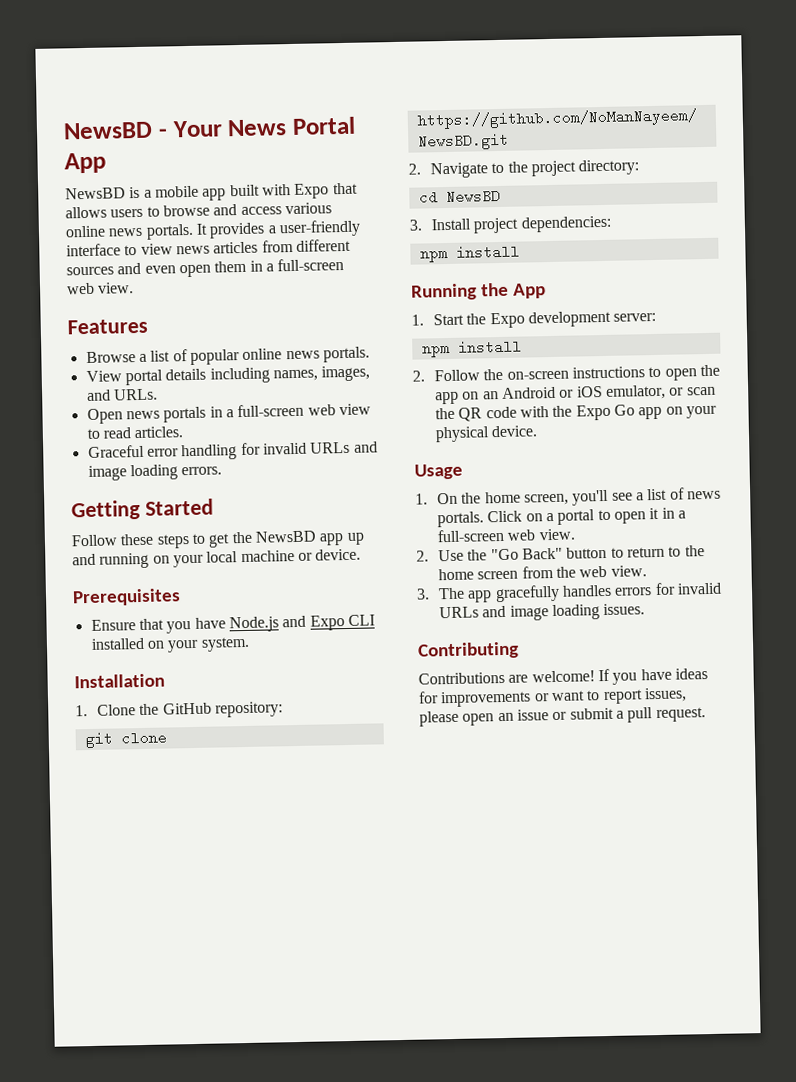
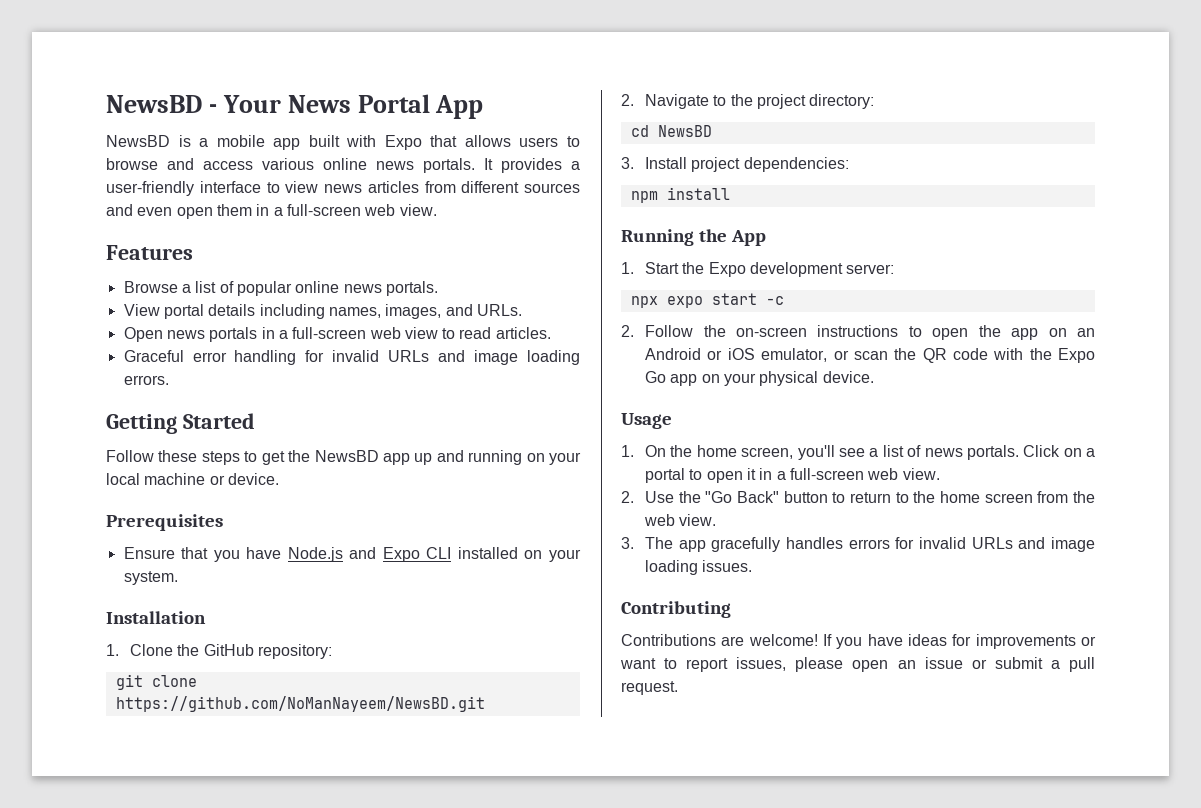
  1. Start the Expo development server:
- npm install
+ npx expo start -c

